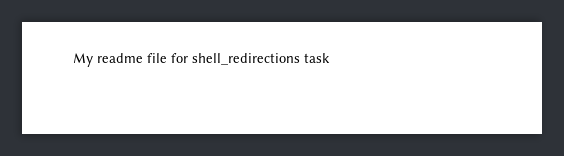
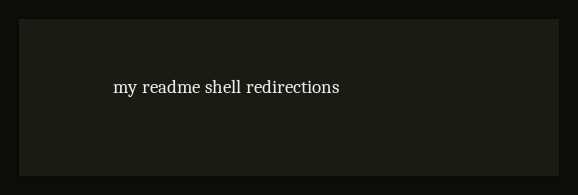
- My readme file for shell_redirections task
+ my readme shell redirections

